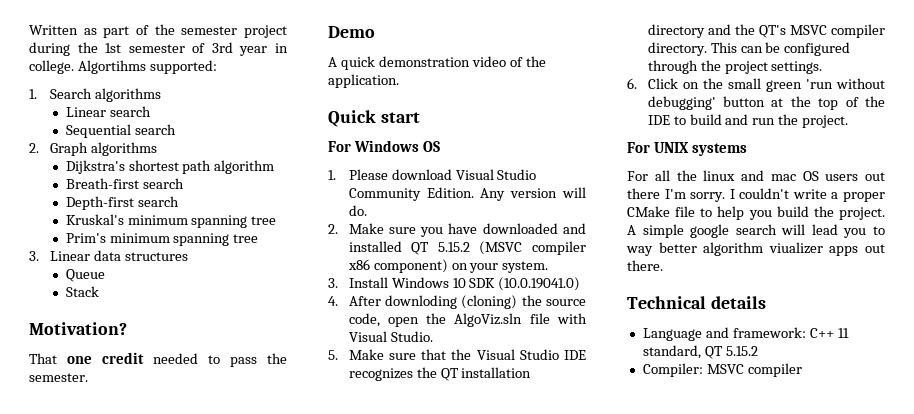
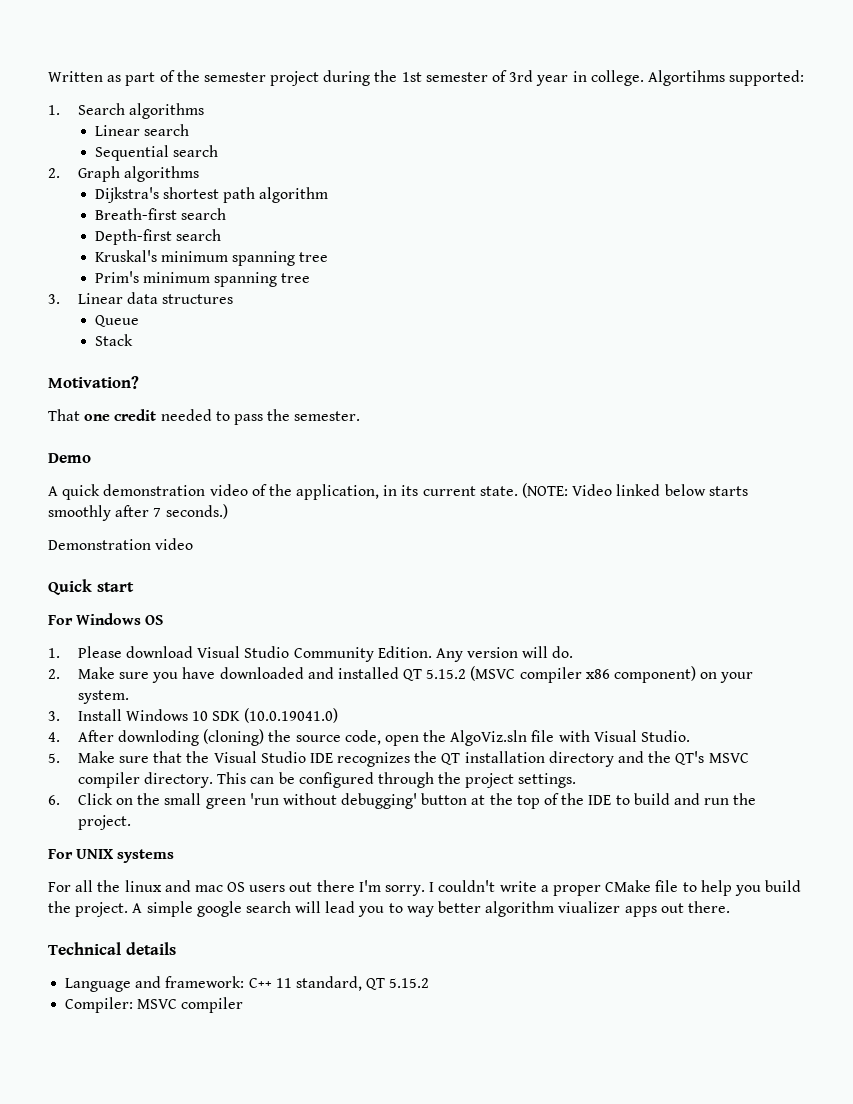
- A quick demonstration video of the application.
+ A quick demonstration video of the application, in its current state. (NOTE: Video linked below starts smoothly after 7 seconds.)
+ Demonstration video

